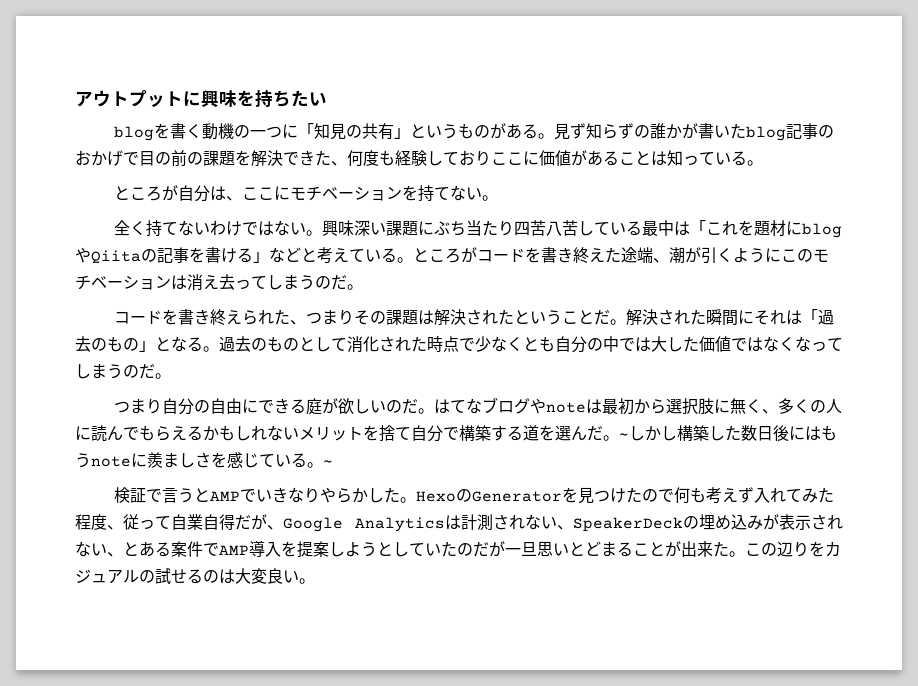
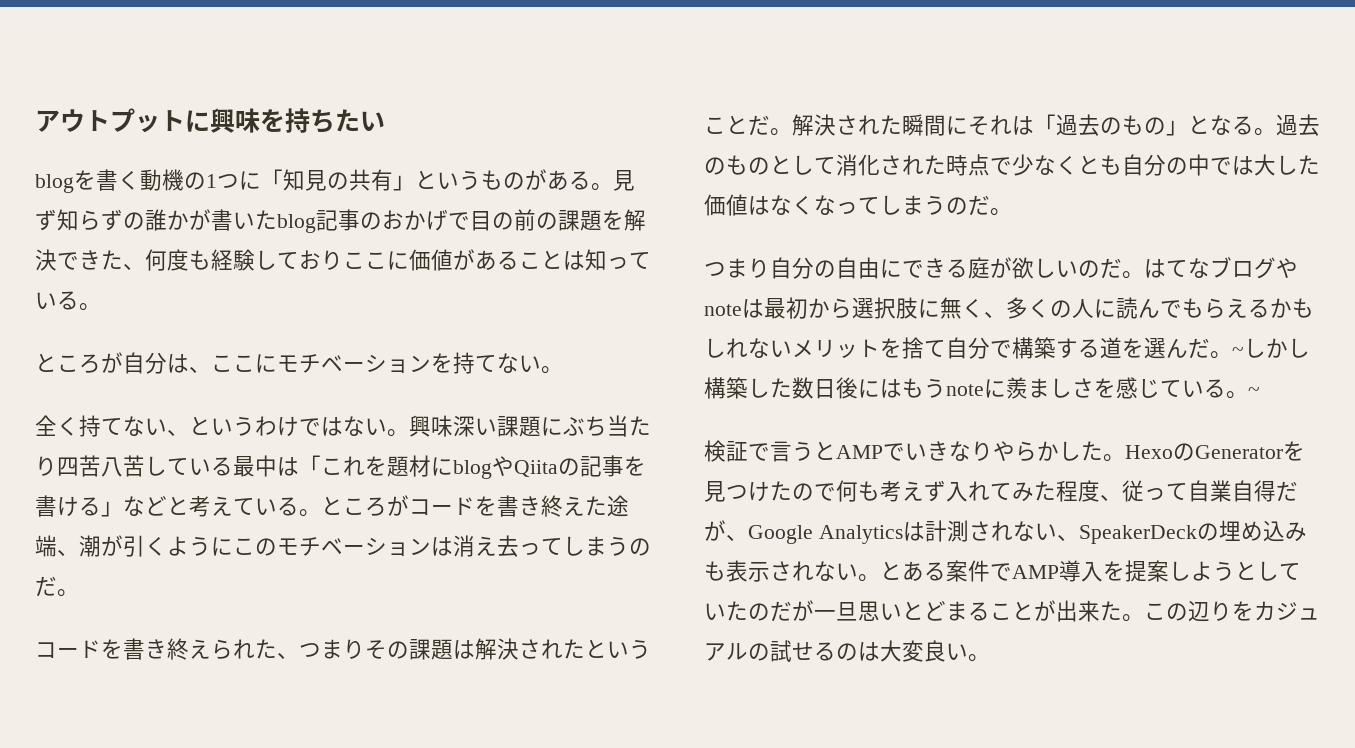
- blogを書く動機の一つに「知見の共有」というものがある。
+ blogを書く動機の1つに「知見の共有」というものがある。
- 全く持てないわけではない。
+ 全く持てない、というわけではない。
- 過去のものとして消化された時点で少なくとも自分の中では大した価値ではなくなってしまうのだ。
+ 過去のものとして消化された時点で少なくとも自分の中では大した価値はなくなってしまうのだ。
- HexoのGeneratorを見つけたので何も考えず入れてみた程度、従って自業自得だが、Google Analyticsは計測されない、SpeakerDeckの埋め込みが表示されない、とある案件でAMP導入を提案しようとしていたのだが一旦思いとどまることが出来た。
+ HexoのGeneratorを見つけたので何も考えず入れてみた程度、従って自業自得だが、Google Analyticsは計測されない、SpeakerDeckの埋め込みも表示されない。とある案件でAMP導入を提案しようとしていたのだが一旦思いとどまることが出来た。

